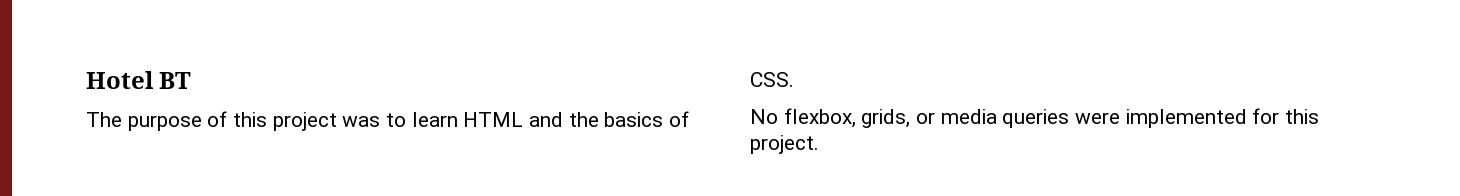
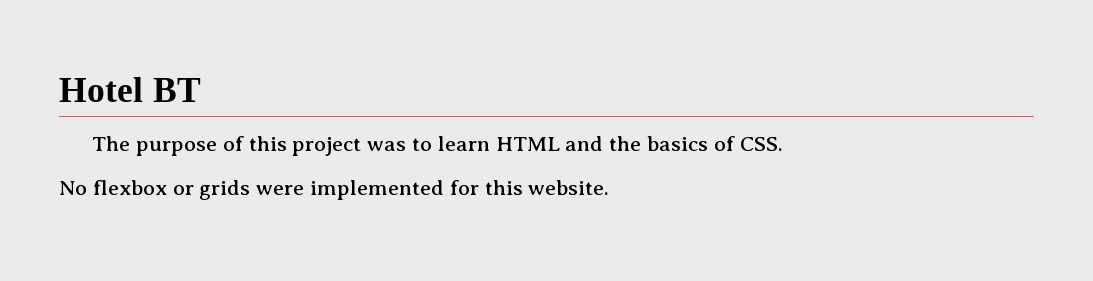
- No flexbox, grids, or media queries were implemented for this project.
+ No flexbox or grids were implemented for this website.

